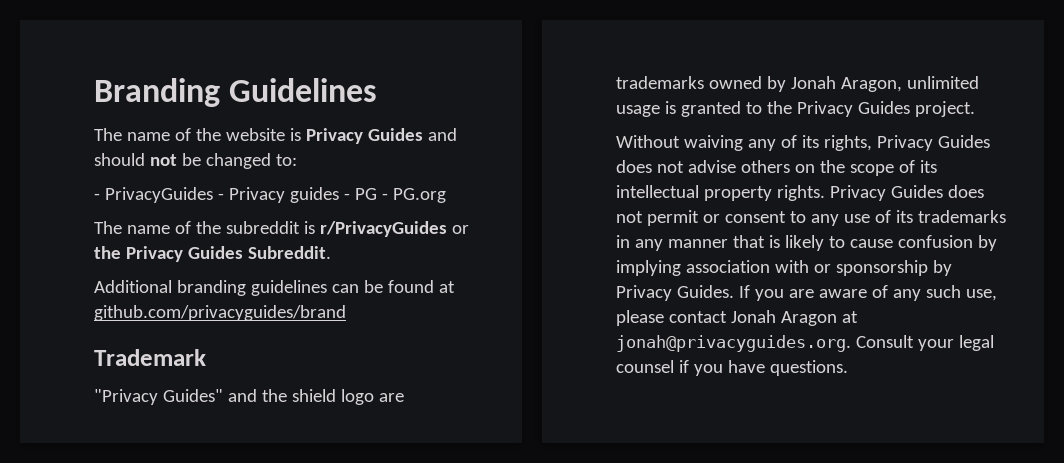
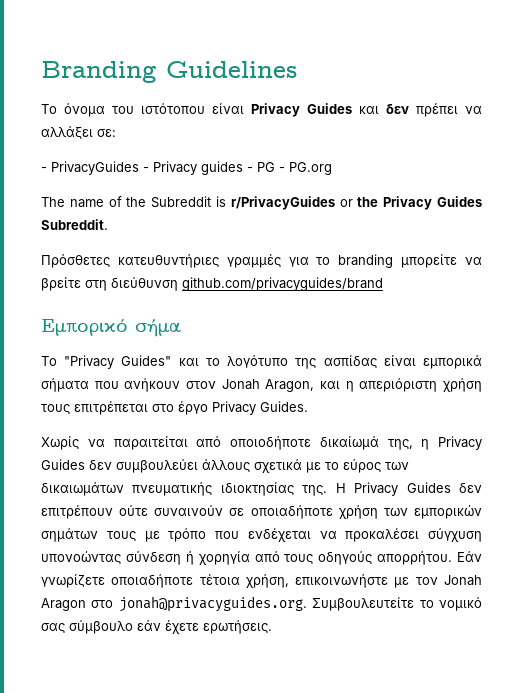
- The name of the website is Privacy Guides and should not be changed to:
+ Το όνομα του ιστότοπου είναι Privacy Guides και δεν πρέπει να αλλάξει σε:
- The name of the subreddit is r/PrivacyGuides or the Privacy Guides Subreddit.
+ The name of the Subreddit is r/PrivacyGuides or the Privacy Guides Subreddit.
- Additional branding guidelines can be found at github.com/privacyguides/brand
- Trademark
- "Privacy Guides" and the shield logo are trademarks owned by Jonah Aragon, unlimited usage is granted to the Privacy Guides project.
- Without waiving any of its rights, Privacy Guides does not advise others on the scope of its intellectual property rights. Privacy Guides does not permit or consent to any use of its trademarks in any manner that is likely to cause confusion by implying association with or sponsorship by Privacy Guides. If you are aware of any such use, please contact Jonah Aragon at jonah@privacyguides.org. Consult your legal counsel if you have questions.
+ Πρόσθετες κατευθυντήριες γραμμές για το branding μπορείτε να βρείτε στη διεύθυνση github.com/privacyguides/brand
+ Εμπορικό σήμα
+ Το "Privacy Guides" και το λογότυπο της ασπίδας είναι εμπορικά σήματα που ανήκουν στον Jonah Aragon, και η απεριόριστη χρήση τους επιτρέπεται στο έργο Privacy Guides.
+ Χωρίς να παραιτείται από οποιοδήποτε δικαίωμά της, η Privacy Guides δεν συμβουλεύει άλλους σχετικά με το εύρος των δικαιωμάτων πνευματικής ιδιοκτησίας της. Η Privacy Guides δεν επιτρέπουν ούτε συναινούν σε οποιαδήποτε χρήση των εμπορικών σημάτων τους με τρόπο που ενδέχεται να προκαλέσει σύγχυση υπονοώντας σύνδεση ή χορηγία από τους οδηγούς απορρήτου. Εάν γνωρίζετε οποιαδήποτε τέτοια χρήση, επικοινωνήστε με τον Jonah Aragon στο jonah@privacyguides.org. Συμβουλευτείτε το νομικό σας σύμβουλο εάν έχετε ερωτήσεις.

